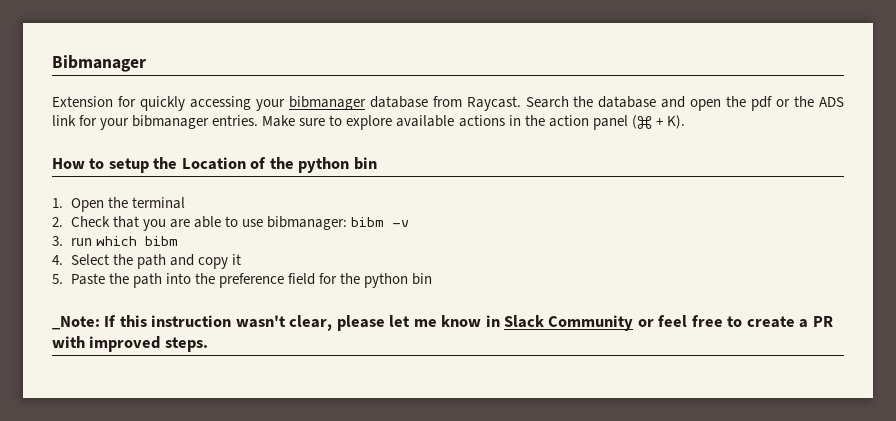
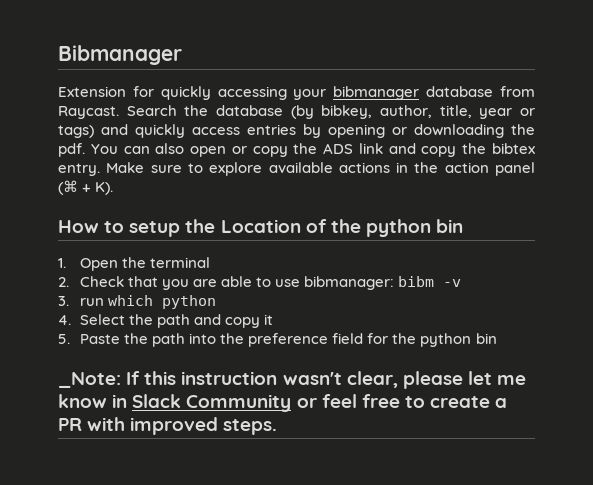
- Search the database and open the pdf or the ADS link for your bibmanager entries.
+ Search the database (by bibkey, author, title, year or tags) and quickly access entries by opening or downloading the pdf. You can also open or copy the ADS link and copy the bibtex entry.
- 3. run which bibm
+ 3. run which python

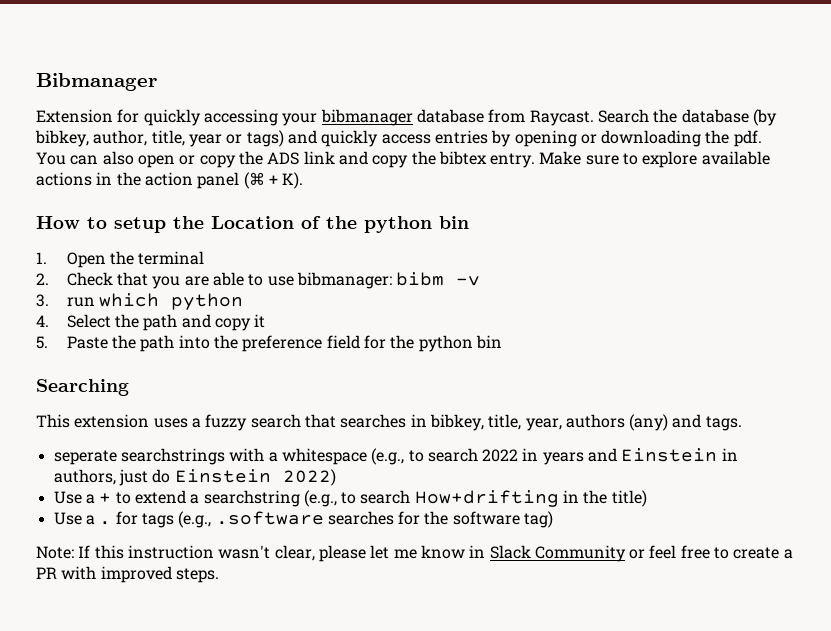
- _Note: If this instruction wasn't clear, please let me know in Slack Community or feel free to create a PR with improved steps.
+ Searching
+ This extension uses a fuzzy search that searches in bibkey, title, year, authors (any) and tags.
+ seperate searchstrings with a whitespace (e.g., to search 2022 in years and Einstein in authors, just do Einstein 2022)
+ Use a + to extend a searchstring (e.g., to search How+drifting in the title)
+ Use a . for tags (e.g., .software searches for the software tag)
+ Note: If this instruction wasn't clear, please let me know in Slack Community or feel free to create a PR with improved steps.

